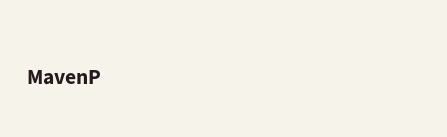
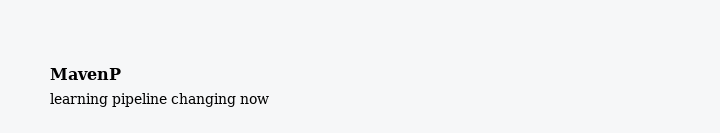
+ learning pipeline changing now

